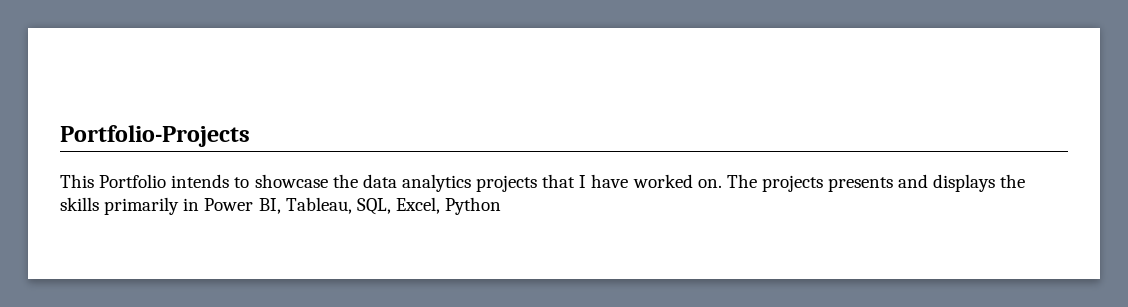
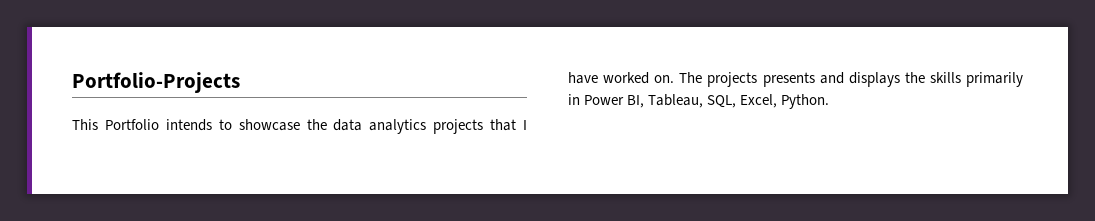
- The projects presents and displays the skills primarily in Power BI, Tableau, SQL, Excel, Python
+ The projects presents and displays the skills primarily in Power BI, Tableau, SQL, Excel, Python.

